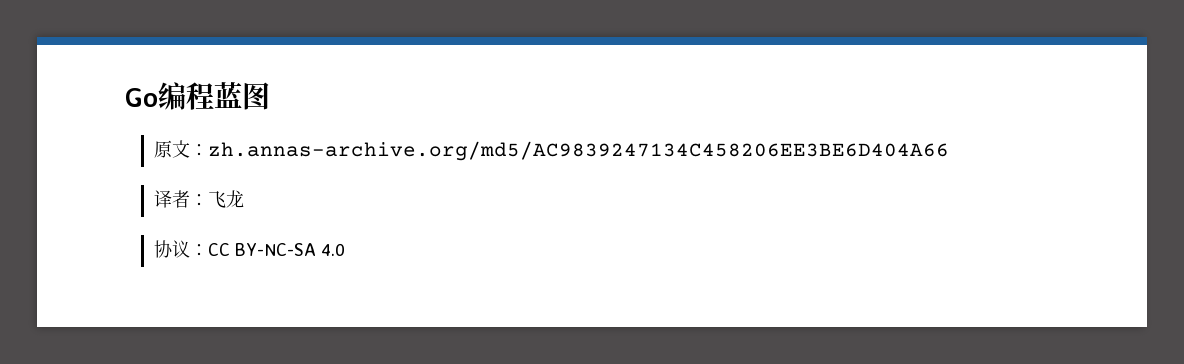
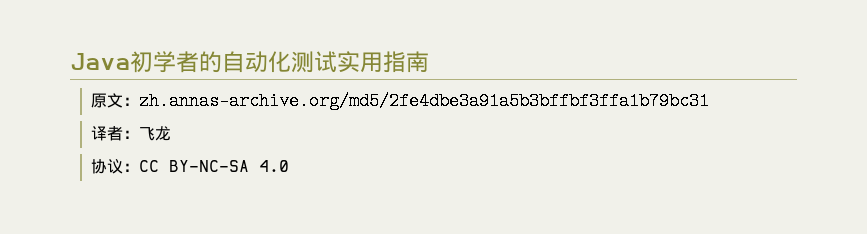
- Go编程蓝图
+ Java初学者的自动化测试实用指南
- 原文：zh.annas-archive.org/md5/AC9839247134C458206EE3BE6D404A66
+ 原文：zh.annas-archive.org/md5/2fe4dbe3a91a5b3bffbf3ffa1b79bc31

